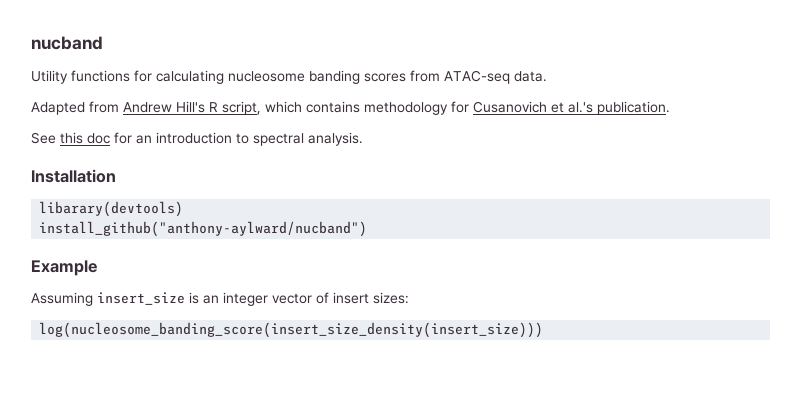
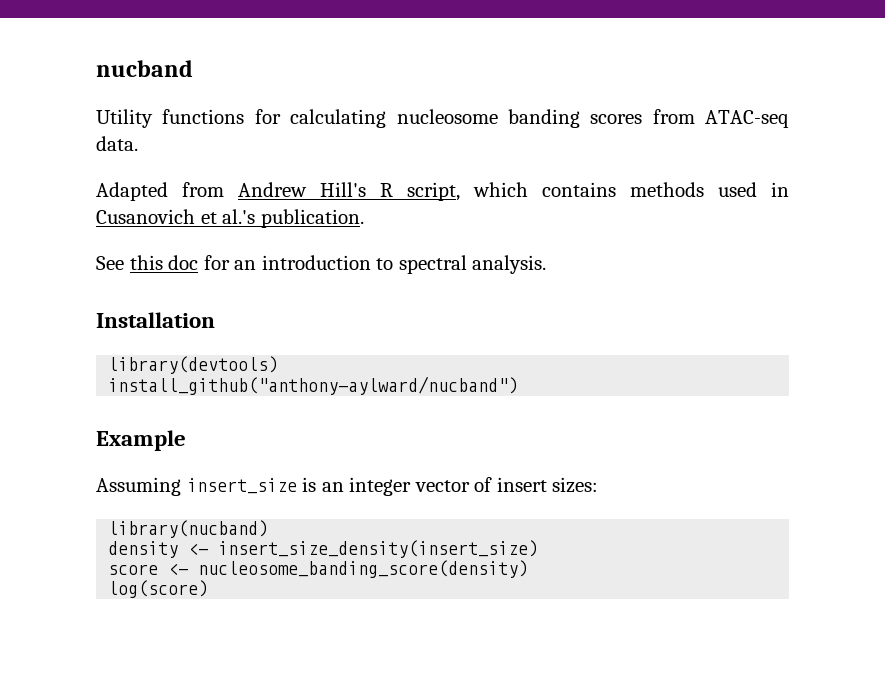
- Adapted from Andrew Hill's R script, which contains methodology for Cusanovich et al.'s publication.
+ Adapted from Andrew Hill's R script, which contains methods used in Cusanovich et al.'s publication.
- libarary(devtools)
+ library(devtools)
- log(nucleosome_banding_score(insert_size_density(insert_size)))
+ library(nucband)
+ density <- insert_size_density(insert_size)
+ score <- nucleosome_banding_score(density)
+ log(score)

